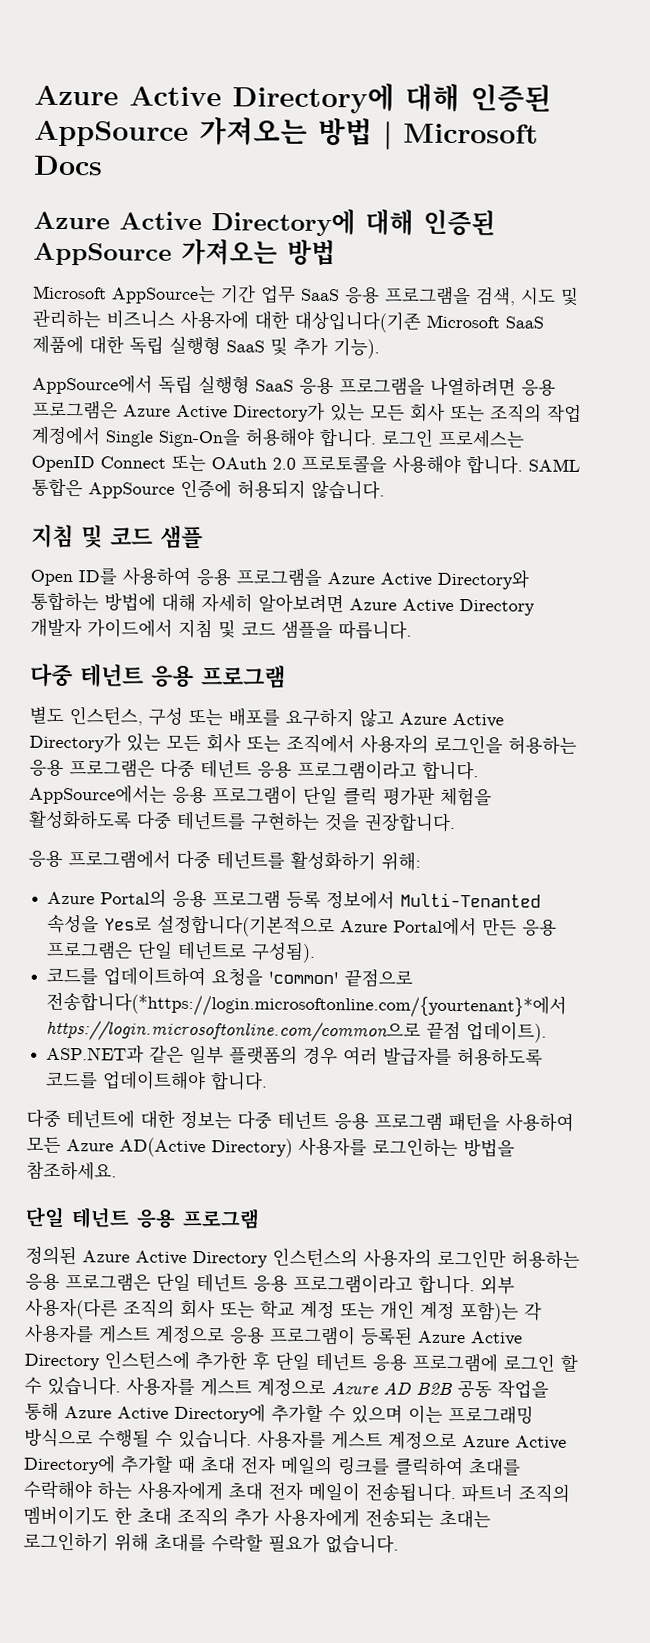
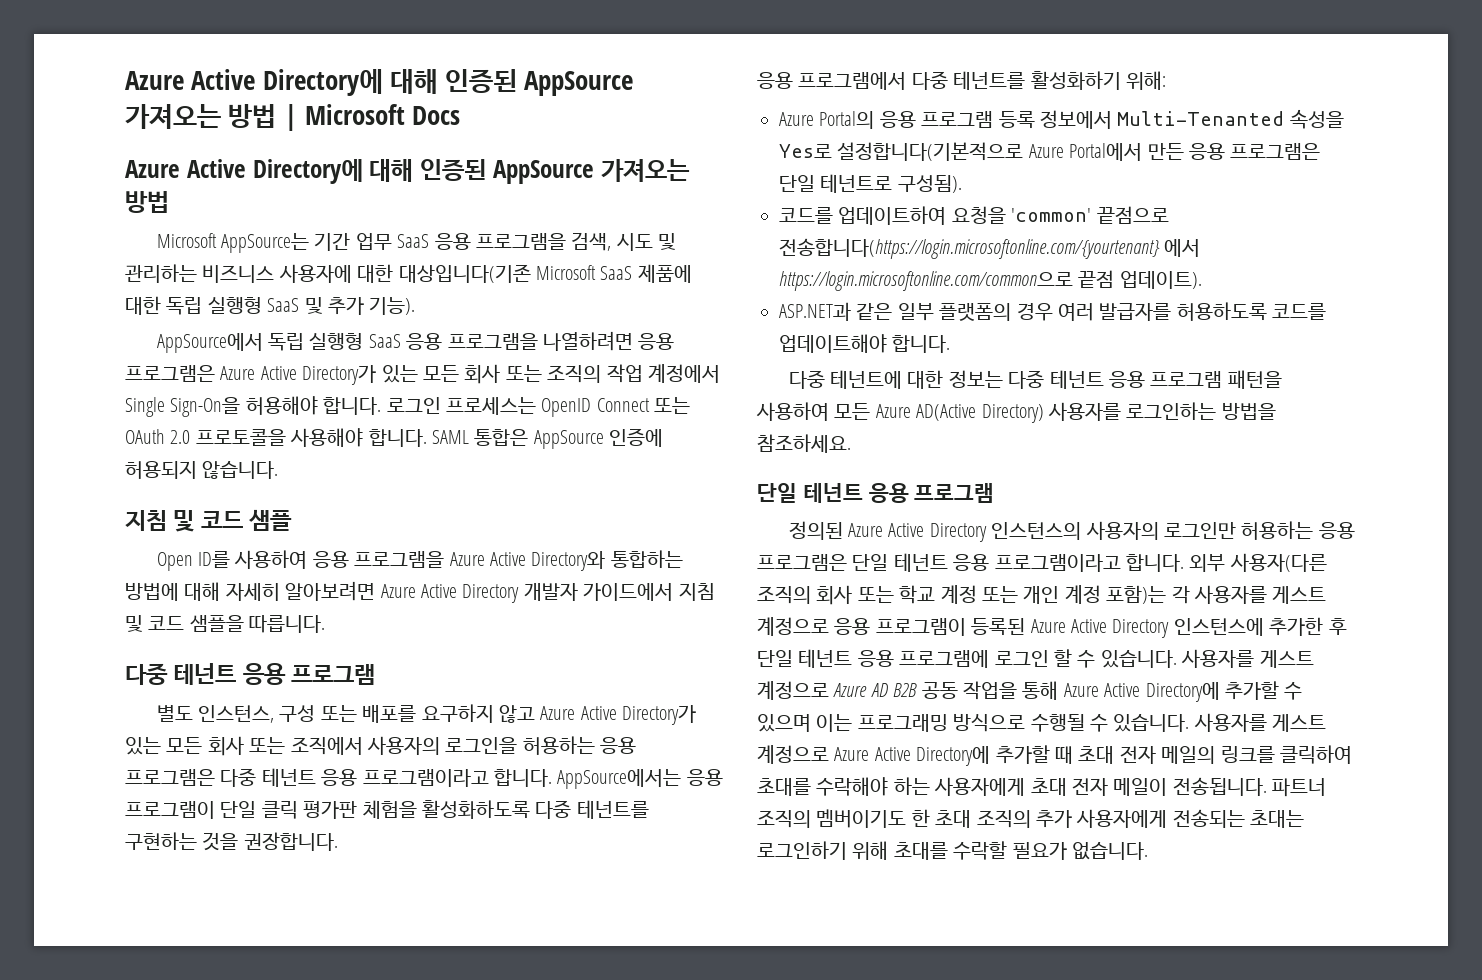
- 코드를 업데이트하여 요청을 'common' 끝점으로 전송합니다(*https://login.microsoftonline.com/{yourtenant}*에서 https://login.microsoftonline.com/common으로 끝점 업데이트).
+ 코드를 업데이트하여 요청을 'common' 끝점으로 전송합니다(https://login.microsoftonline.com/{yourtenant} 에서 https://login.microsoftonline.com/common으로 끝점 업데이트).

